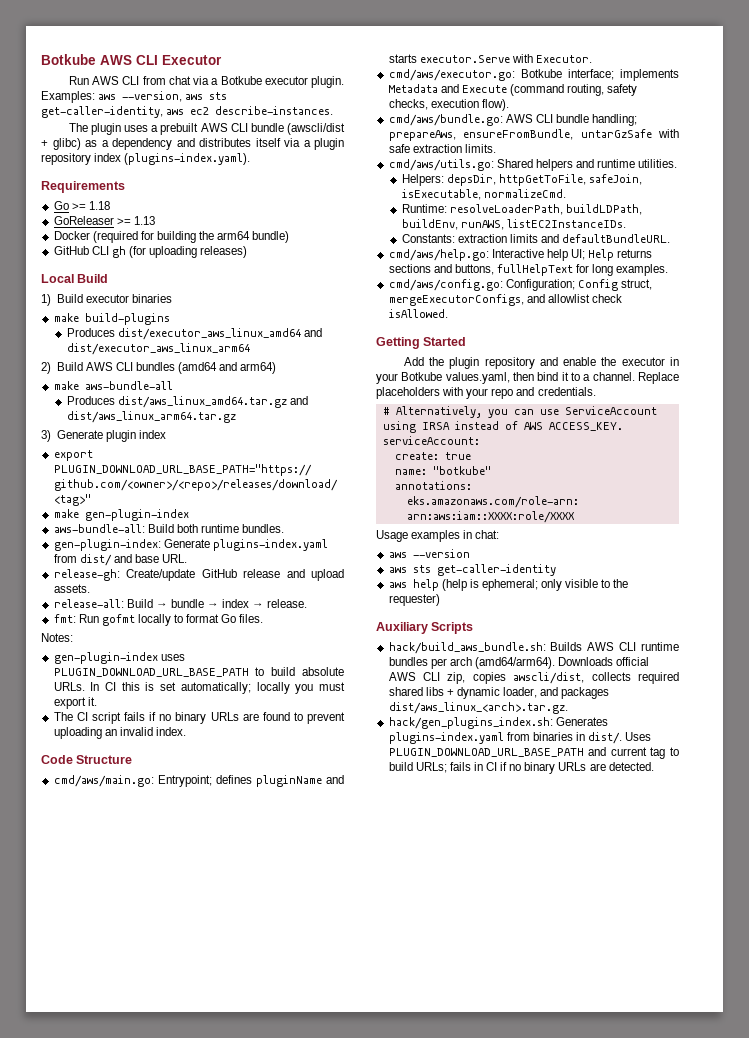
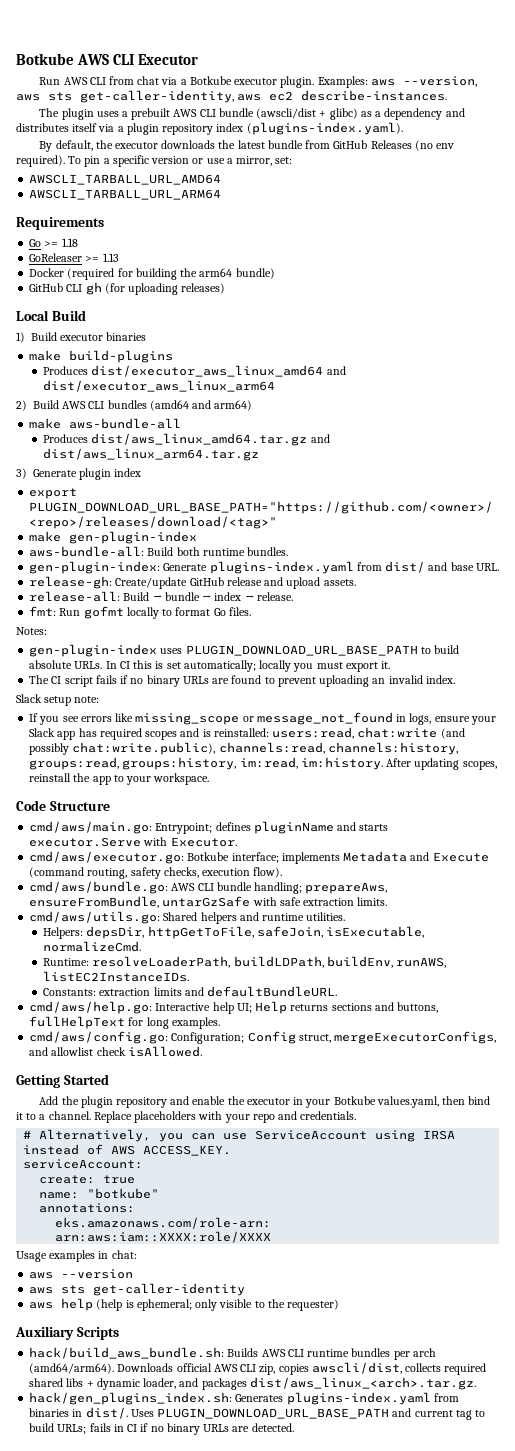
+ By default, the executor downloads the latest bundle from GitHub Releases (no env required). To pin a specific version or use a mirror, set:
+ AWSCLI_TARBALL_URL_AMD64
+ AWSCLI_TARBALL_URL_ARM64
+ Slack setup note:
+ If you see errors like missing_scope or message_not_found in logs, ensure your Slack app has required scopes and is reinstalled: users:read, chat:write (and possibly chat:write.public), channels:read, channels:history, groups:read, groups:history, im:read, im:history. After updating scopes, reinstall the app to your workspace.

